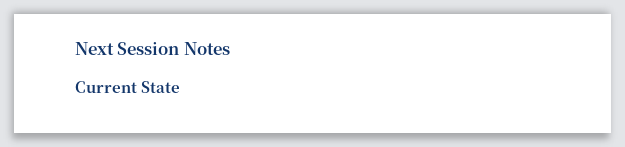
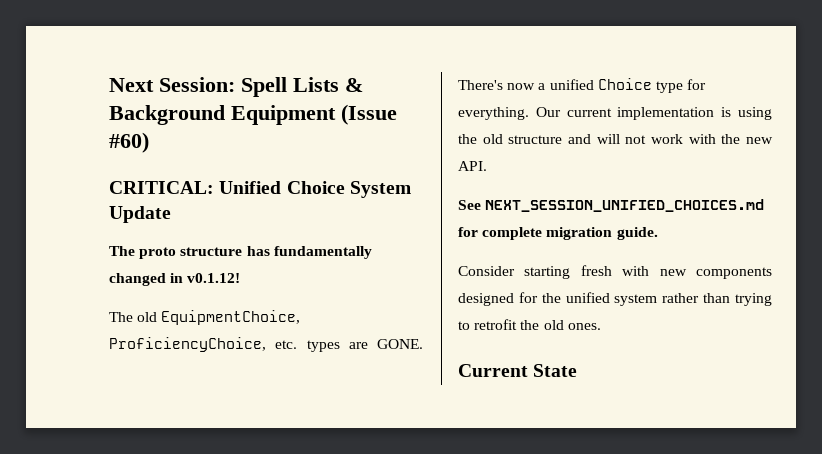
- Next Session Notes
+ Next Session: Spell Lists & Background Equipment (Issue #60)
+ CRITICAL: Unified Choice System Update
+ The proto structure has fundamentally changed in v0.1.12!
+ The old EquipmentChoice, ProficiencyChoice, etc. types are GONE. There's now a unified Choice type for everything. Our current implementation is using the old structure and will not work with the new API.
+ See NEXT_SESSION_UNIFIED_CHOICES.md for complete migration guide.
+ Consider starting fresh with new components designed for the unified system rather than trying to retrofit the old ones.

